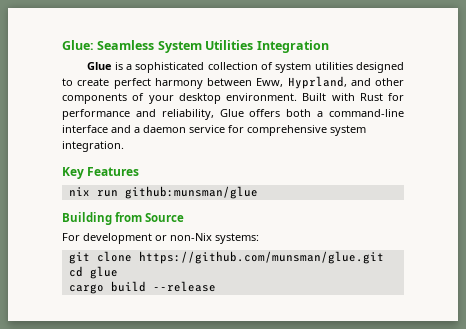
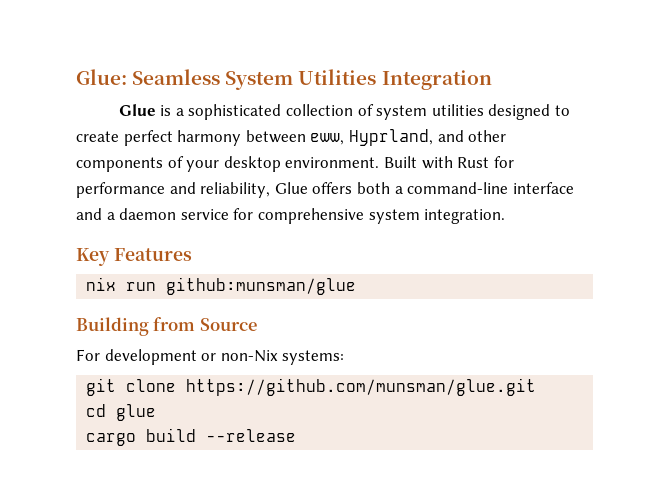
- Glue is a sophisticated collection of system utilities designed to create perfect harmony between Eww, Hyprland, and other components of your desktop environment.
+ Glue is a sophisticated collection of system utilities designed to create perfect harmony between eww, Hyprland, and other components of your desktop environment.

